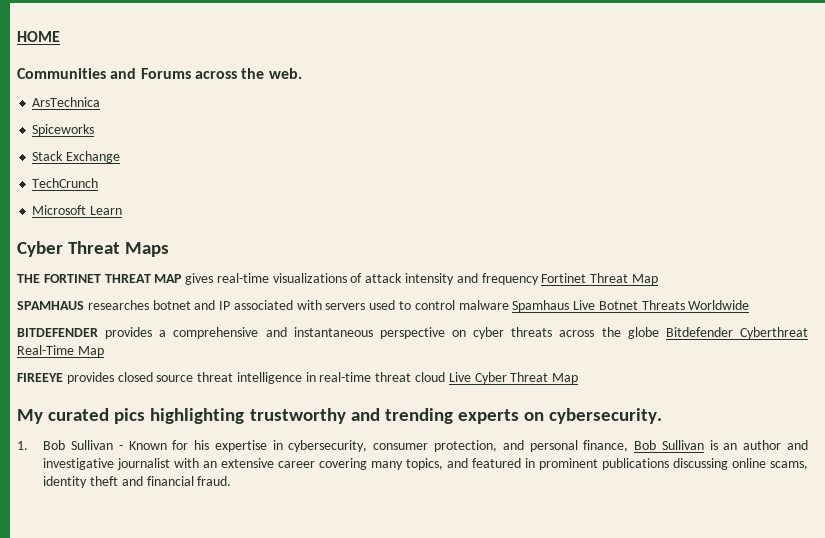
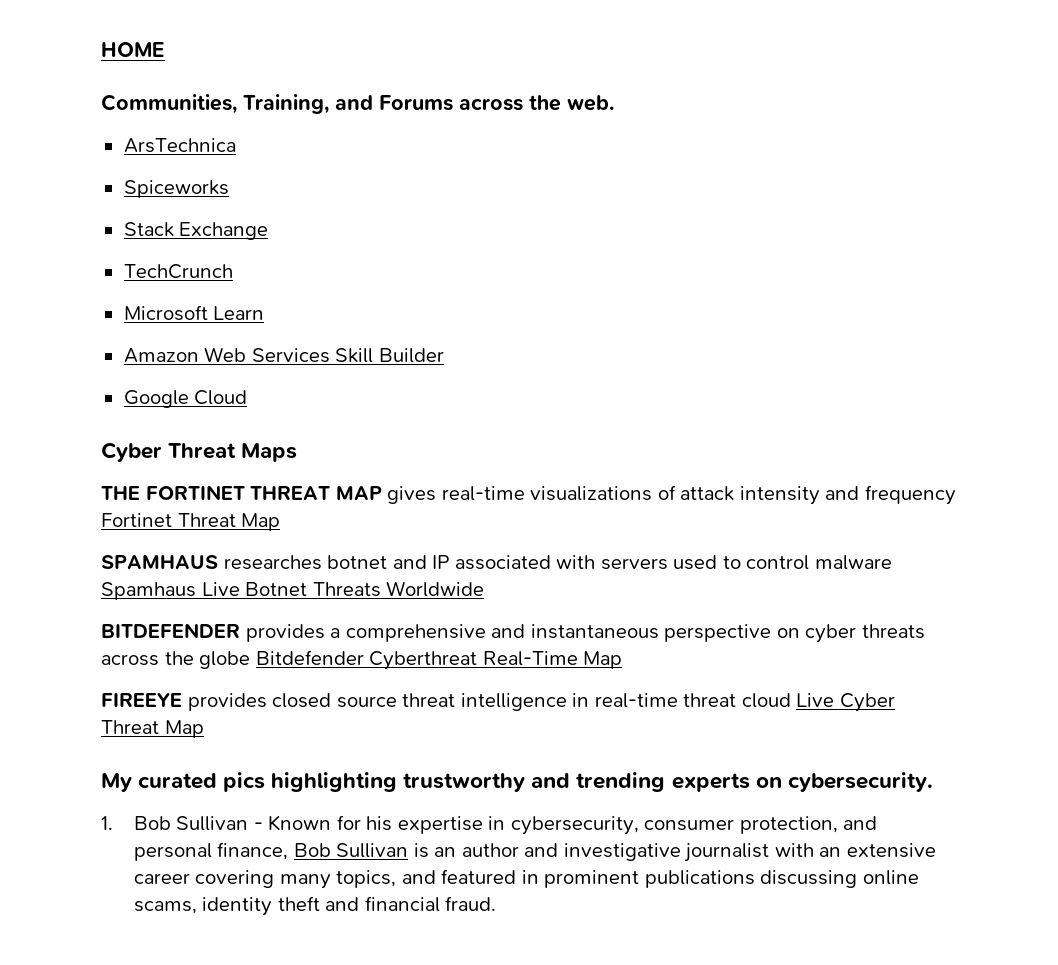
- Communities and Forums across the web.
+ Communities, Training, and Forums across the web.
+ Amazon Web Services Skill Builder
+ Google Cloud

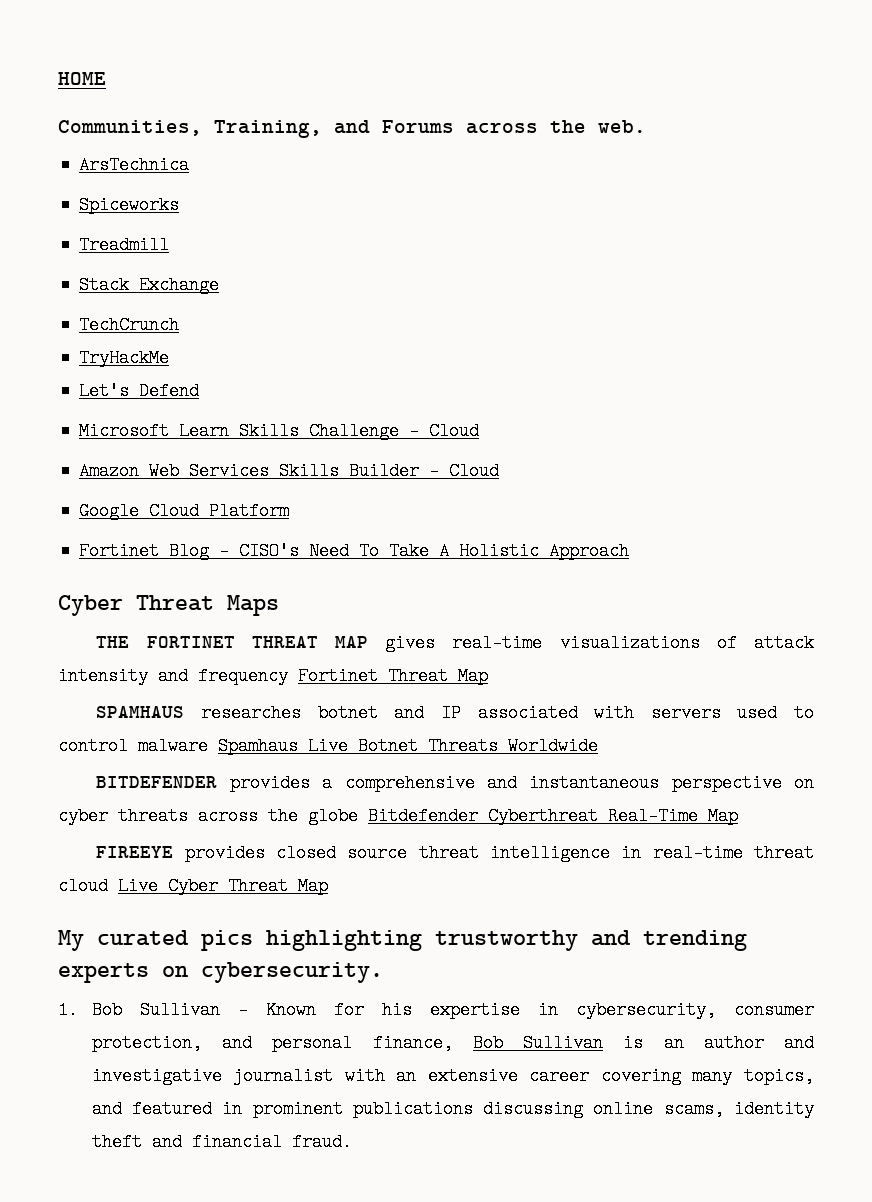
+ Treadmill
+ TryHackMe
+ Let's Defend
- Microsoft Learn
+ Microsoft Learn Skills Challenge - Cloud
- Amazon Web Services Skill Builder
+ Amazon Web Services Skills Builder - Cloud
- Google Cloud
+ Google Cloud Platform
+ Fortinet Blog - CISO's Need To Take A Holistic Approach

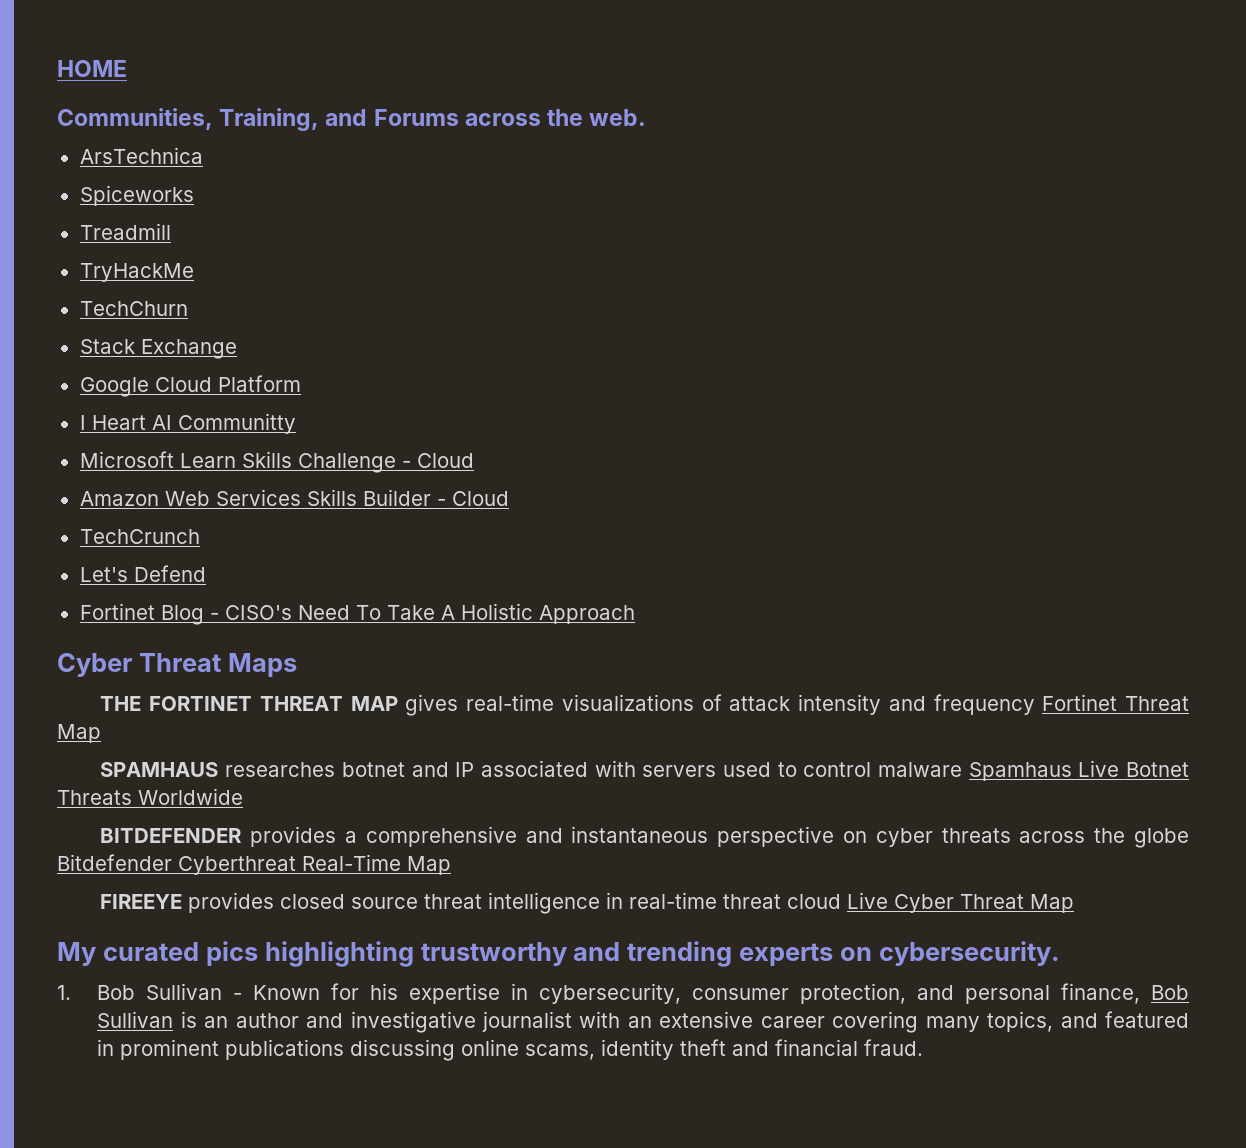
+ TryHackMe
+ TechChurn
- TechCrunch
- TryHackMe
- Let's Defend
+ Google Cloud Platform
+ I Heart AI Communitty
- Google Cloud Platform
+ TechCrunch
+ Let's Defend

